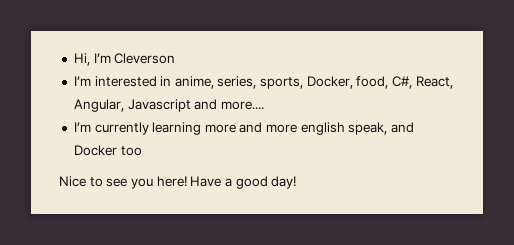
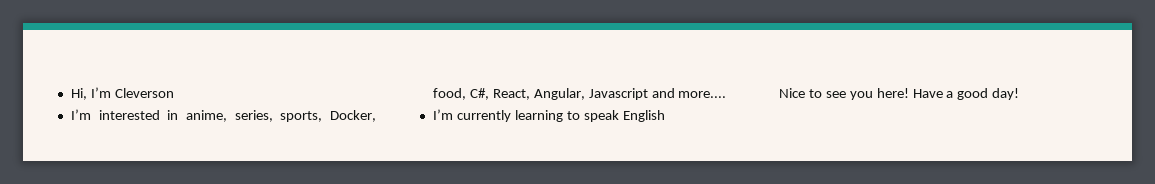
- I’m currently learning more and more english speak, and Docker too
+ I’m currently learning to speak English

